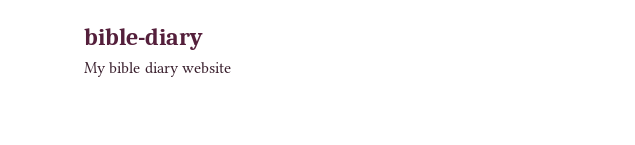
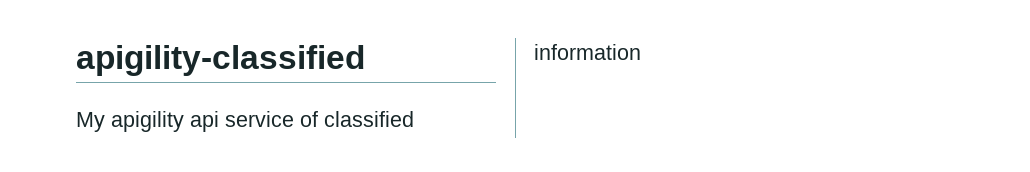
- bible-diary
+ apigility-classified
- My bible diary website
+ My apigility api service of classified information

